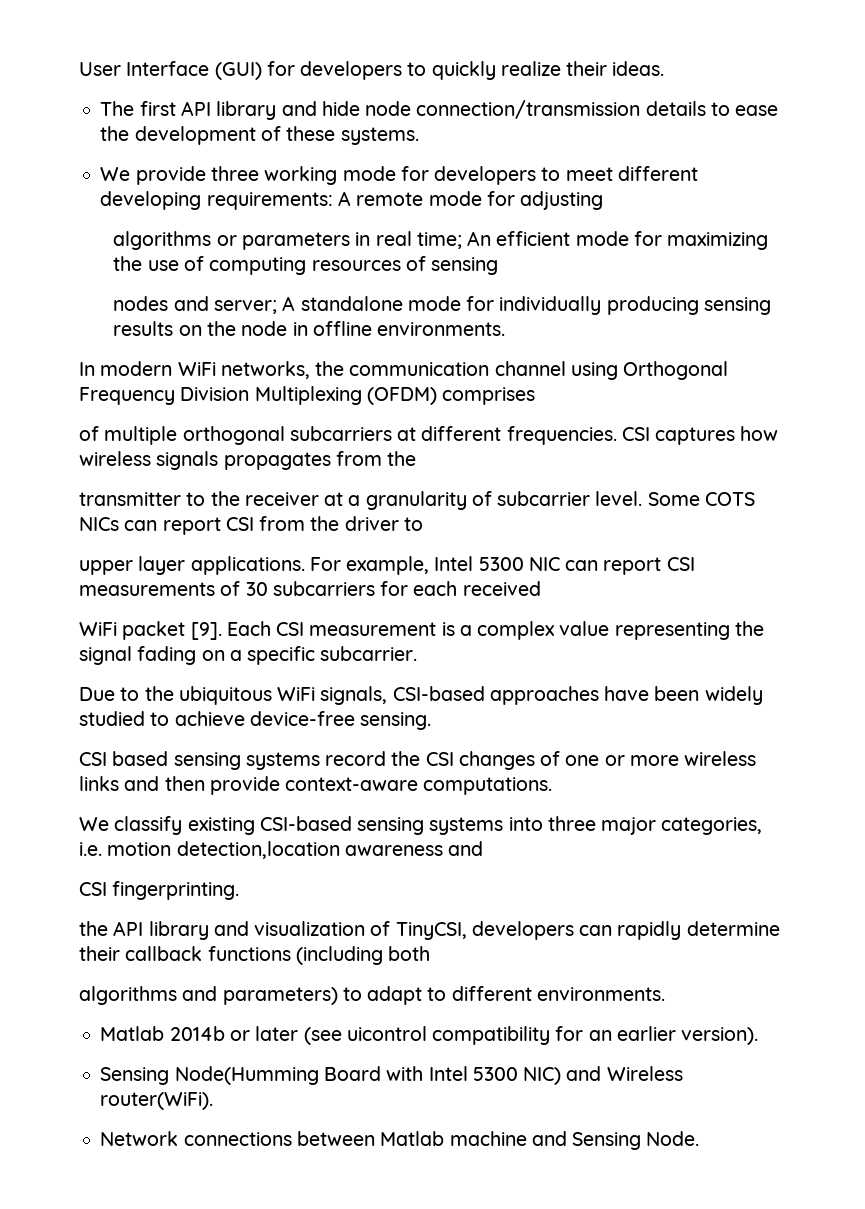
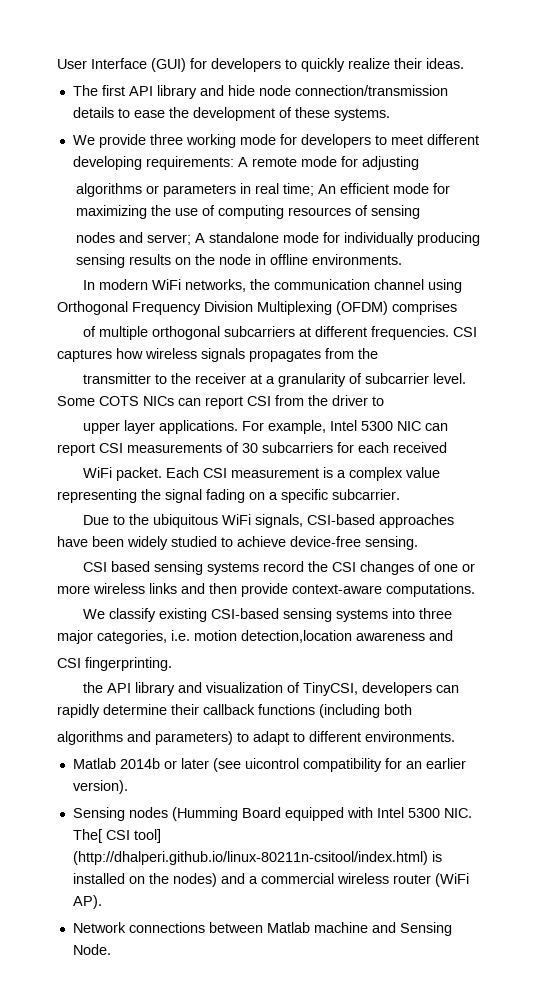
- WiFi packet [9].
+ WiFi packet.
- Sensing Node(Humming Board with Intel 5300 NIC) and Wireless router(WiFi).
+ Sensing nodes (Humming Board equipped with Intel 5300 NIC. The[ CSI tool] (http://dhalperi.github.io/linux-80211n-csitool/index.html) is installed on the nodes) and a commercial wireless router (WiFi AP).

